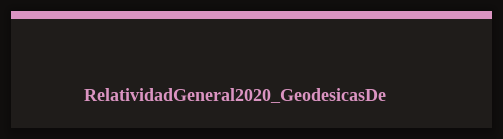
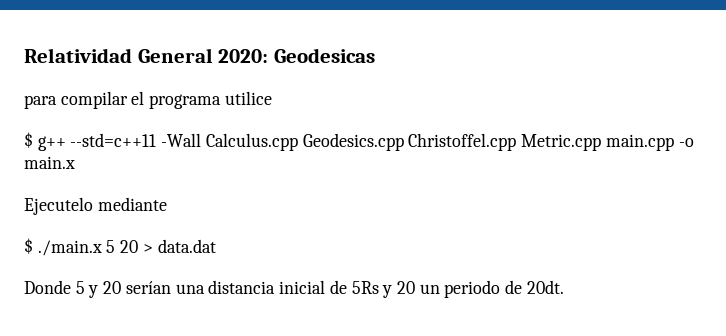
- RelatividadGeneral2020_GeodesicasDe
+ Relatividad General 2020: Geodesicas
+ para compilar el programa utilice
+ $ g++ --std=c++11 -Wall Calculus.cpp Geodesics.cpp Christoffel.cpp Metric.cpp main.cpp -o main.x
+ Ejecutelo mediante
+ $ ./main.x 5 20 > data.dat
+ Donde 5 y 20 serían una distancia inicial de 5Rs y 20 un periodo de 20dt.

